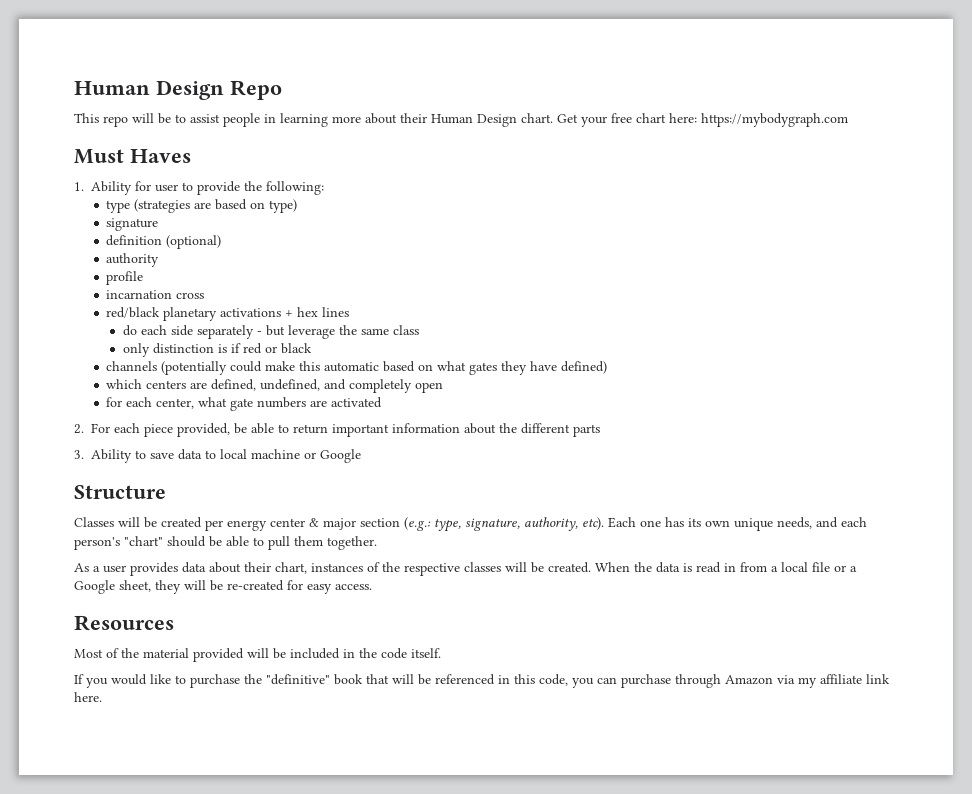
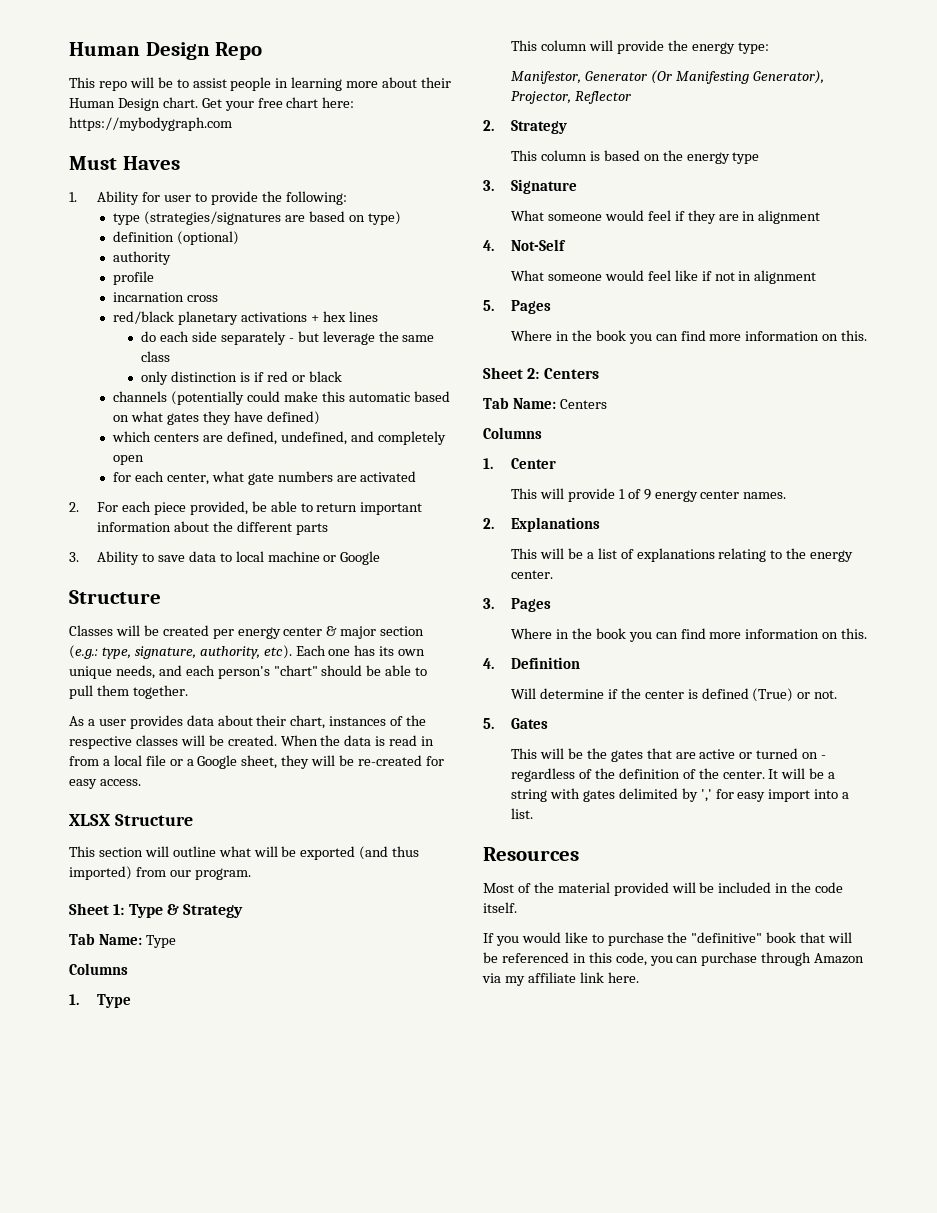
- type (strategies are based on type)
+ type (strategies/signatures are based on type)
- signature
+ XLSX Structure
+ This section will outline what will be exported (and thus imported) from our program.
+ Sheet 1: Type & Strategy
+ Tab Name: Type
+ Columns
+ 1. Type
+ This column will provide the energy type:
+ Manifestor, Generator (Or Manifesting Generator), Projector, Reflector
+ 2. Strategy
+ This column is based on the energy type
+ 3. Signature
+ What someone would feel if they are in alignment
+ 4. Not-Self
+ What someone would feel like if not in alignment
+ 5. Pages
+ Where in the book you can find more information on this.
+ Sheet 2: Centers
+ Tab Name: Centers
+ Columns
+ 1. Center
+ This will provide 1 of 9 energy center names.
+ 2. Explanations
+ This will be a list of explanations relating to the energy center.
+ 3. Pages
+ Where in the book you can find more information on this.
+ 4. Definition
+ Will determine if the center is defined (True) or not.
+ 5. Gates
+ This will be the gates that are active or turned on - regardless of the definition of the center. It will be a string with gates delimited by ',' for easy import into a list.

